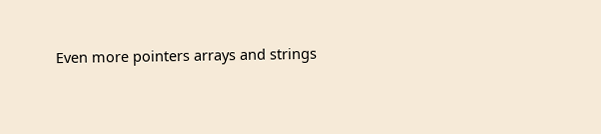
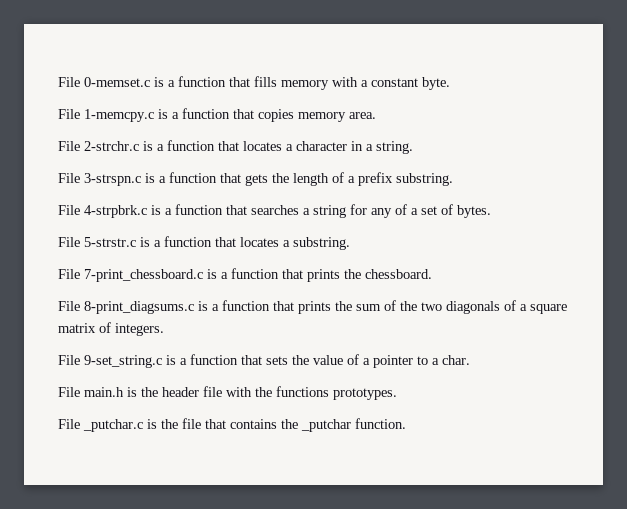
- Even more pointers arrays and strings
+ File 0-memset.c is a function that fills memory with a constant byte.
+ File 1-memcpy.c is a function that copies memory area.
+ File 2-strchr.c is a function that locates a character in a string.
+ File 3-strspn.c is a function that gets the length of a prefix substring.
+ File 4-strpbrk.c is a function that searches a string for any of a set of bytes.
+ File 5-strstr.c is a function that locates a substring.
+ File 7-print_chessboard.c is a function that prints the chessboard.
+ File 8-print_diagsums.c is a function that prints the sum of the two diagonals of a square matrix of integers.
+ File 9-set_string.c is a function that sets the value of a pointer to a char.
+ File main.h is the header file with the functions prototypes.
+ File _putchar.c is the file that contains the _putchar function.

